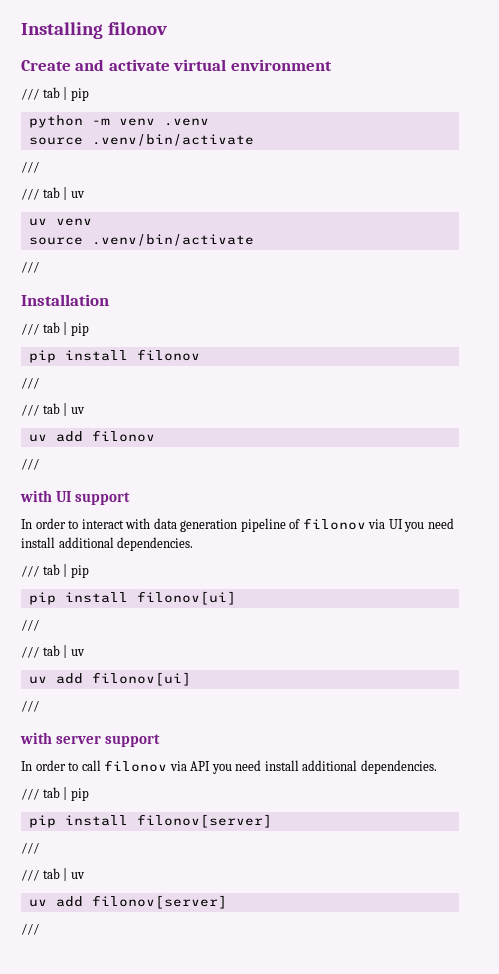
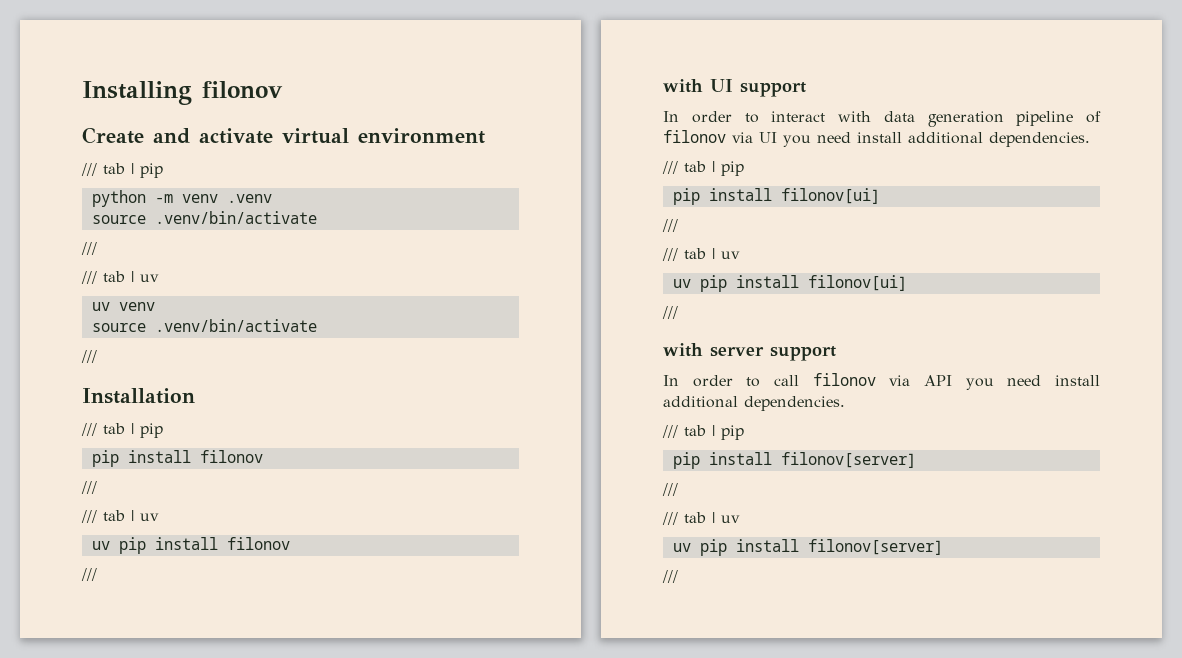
- uv add filonov
+ uv pip install filonov
- uv add filonov[ui]
+ uv pip install filonov[ui]
- uv add filonov[server]
+ uv pip install filonov[server]

